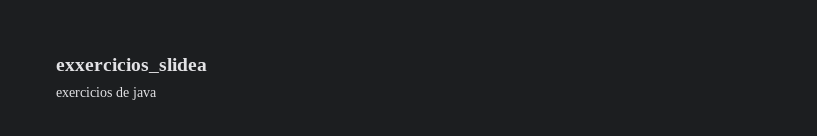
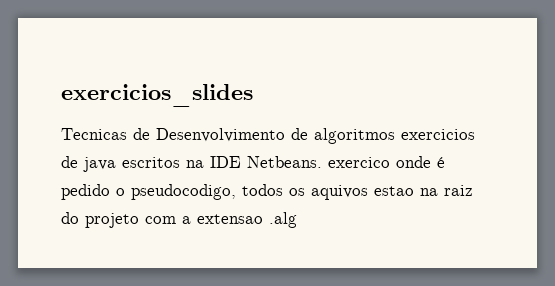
- exxercicios_slidea
- exercicios de java
+ exercicios_slides
+ Tecnicas de Desenvolvimento de algoritmos exercicios de java escritos na IDE Netbeans. exercico onde é pedido o pseudocodigo, todos os aquivos estao na raiz do projeto com a extensao .alg

